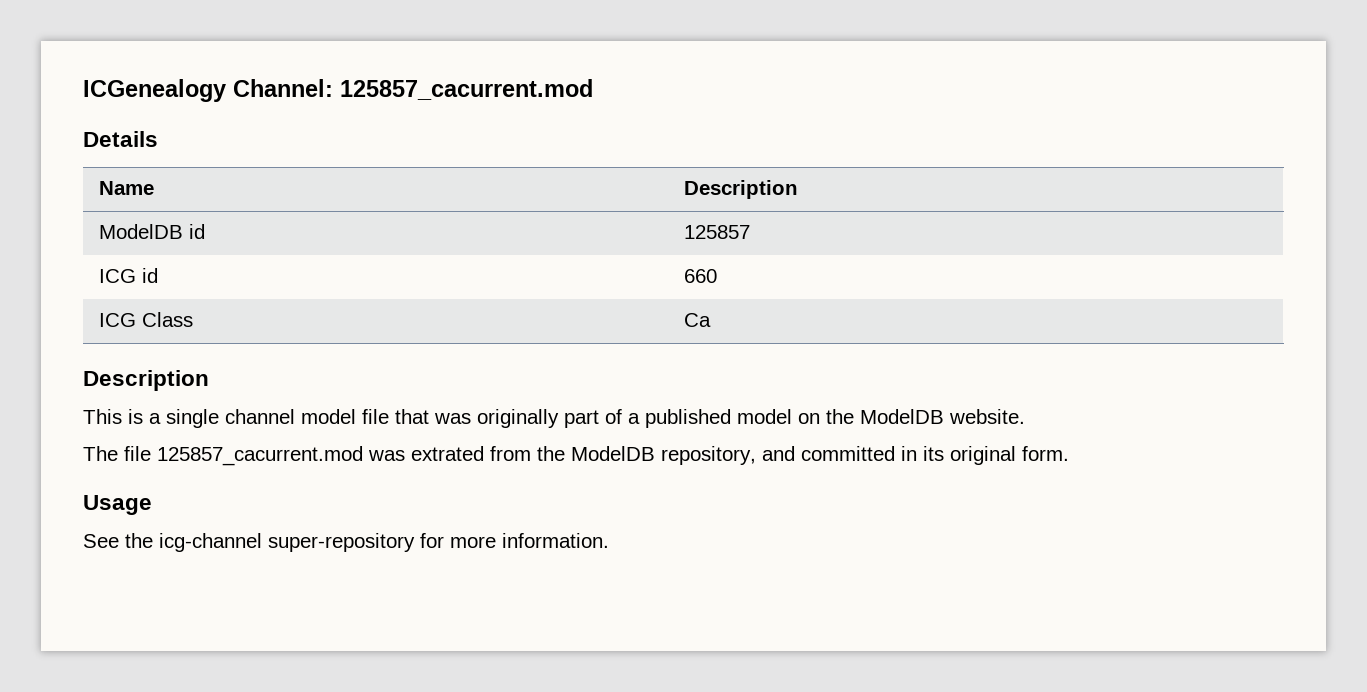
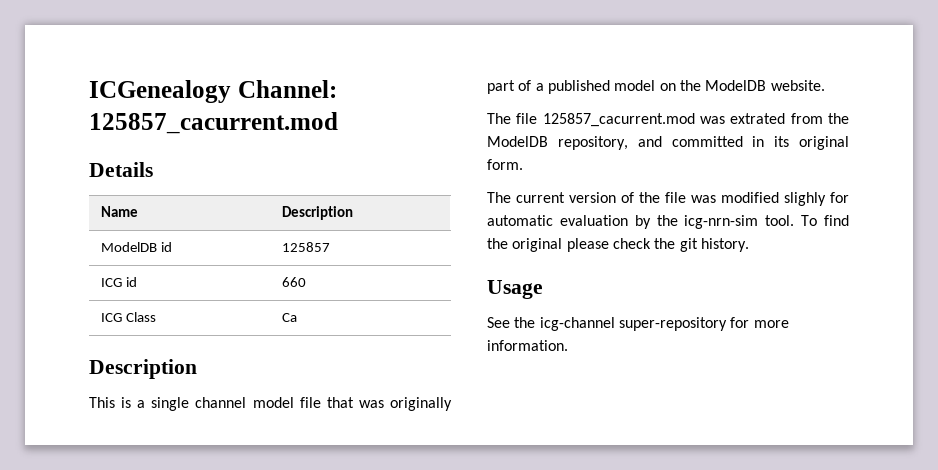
+ The current version of the file was modified slighly for automatic evaluation by the icg-nrn-sim tool. To find the original please check the git history.

